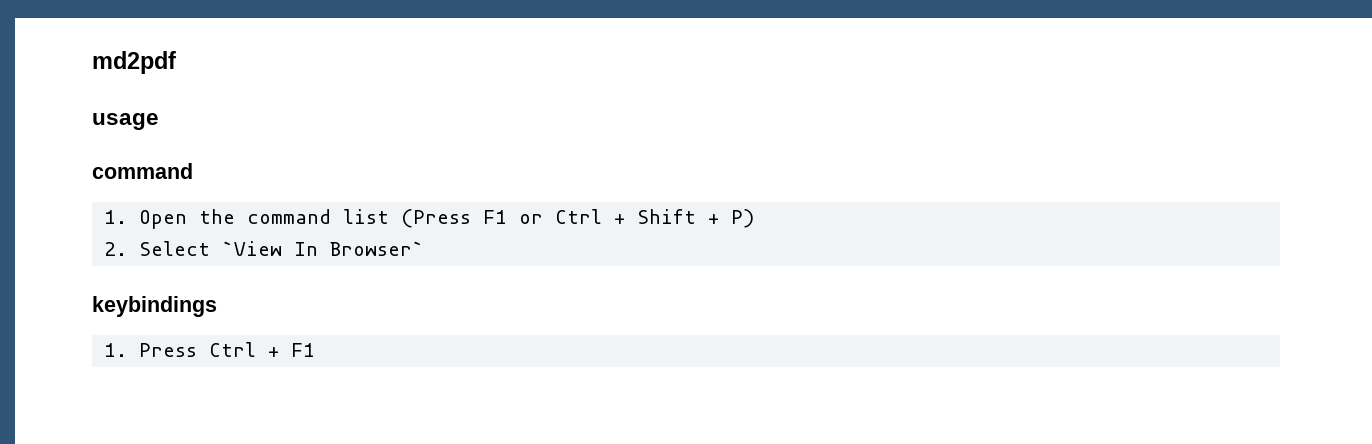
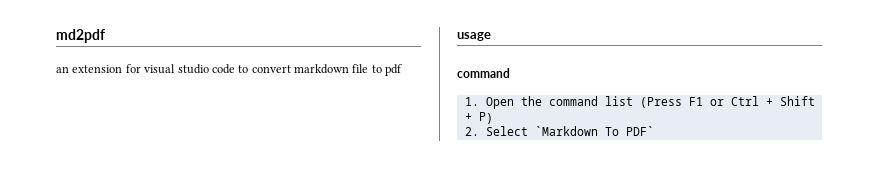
+ an extension for visual studio code to convert markdown file to pdf
- 2. Select `View In Browser`
- keybindings
- 1. Press Ctrl + F1
+ 2. Select `Markdown To PDF`

